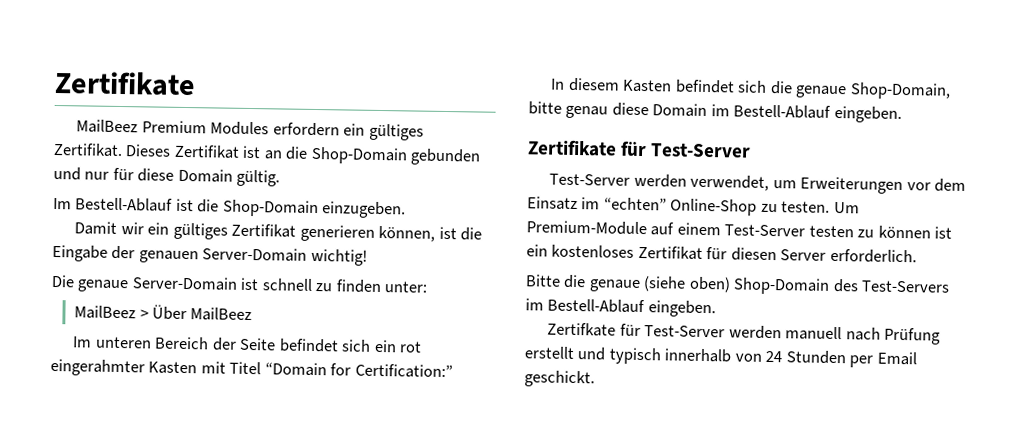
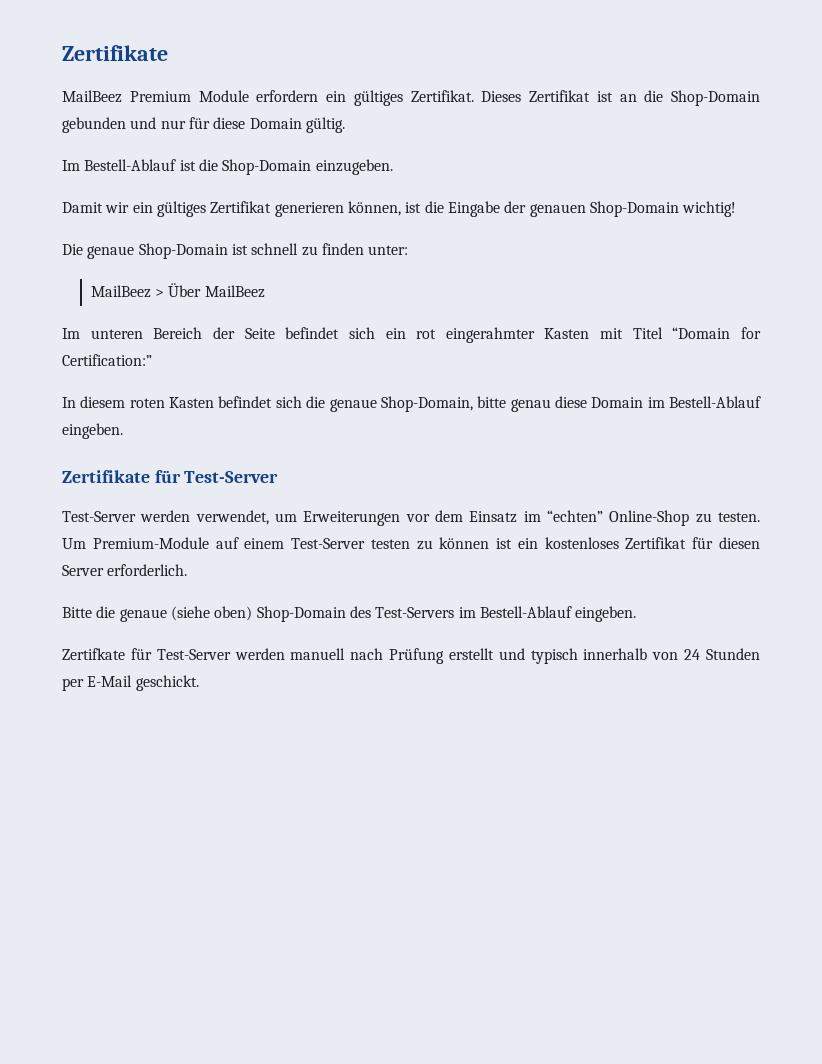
- MailBeez Premium Modules erfordern ein gültiges Zertifikat.
+ MailBeez Premium Module erfordern ein gültiges Zertifikat.
- Damit wir ein gültiges Zertifikat generieren können, ist die Eingabe der genauen Server-Domain wichtig!
+ Damit wir ein gültiges Zertifikat generieren können, ist die Eingabe der genauen Shop-Domain wichtig!
- Die genaue Server-Domain ist schnell zu finden unter:
+ Die genaue Shop-Domain ist schnell zu finden unter:
- In diesem Kasten befindet sich die genaue Shop-Domain, bitte genau diese Domain im Bestell-Ablauf eingeben.
+ In diesem roten Kasten befindet sich die genaue Shop-Domain, bitte genau diese Domain im Bestell-Ablauf eingeben.
- Zertifkate für Test-Server werden manuell nach Prüfung erstellt und typisch innerhalb von 24 Stunden per Email geschickt.
+ Zertifkate für Test-Server werden manuell nach Prüfung erstellt und typisch innerhalb von 24 Stunden per E-Mail geschickt.

